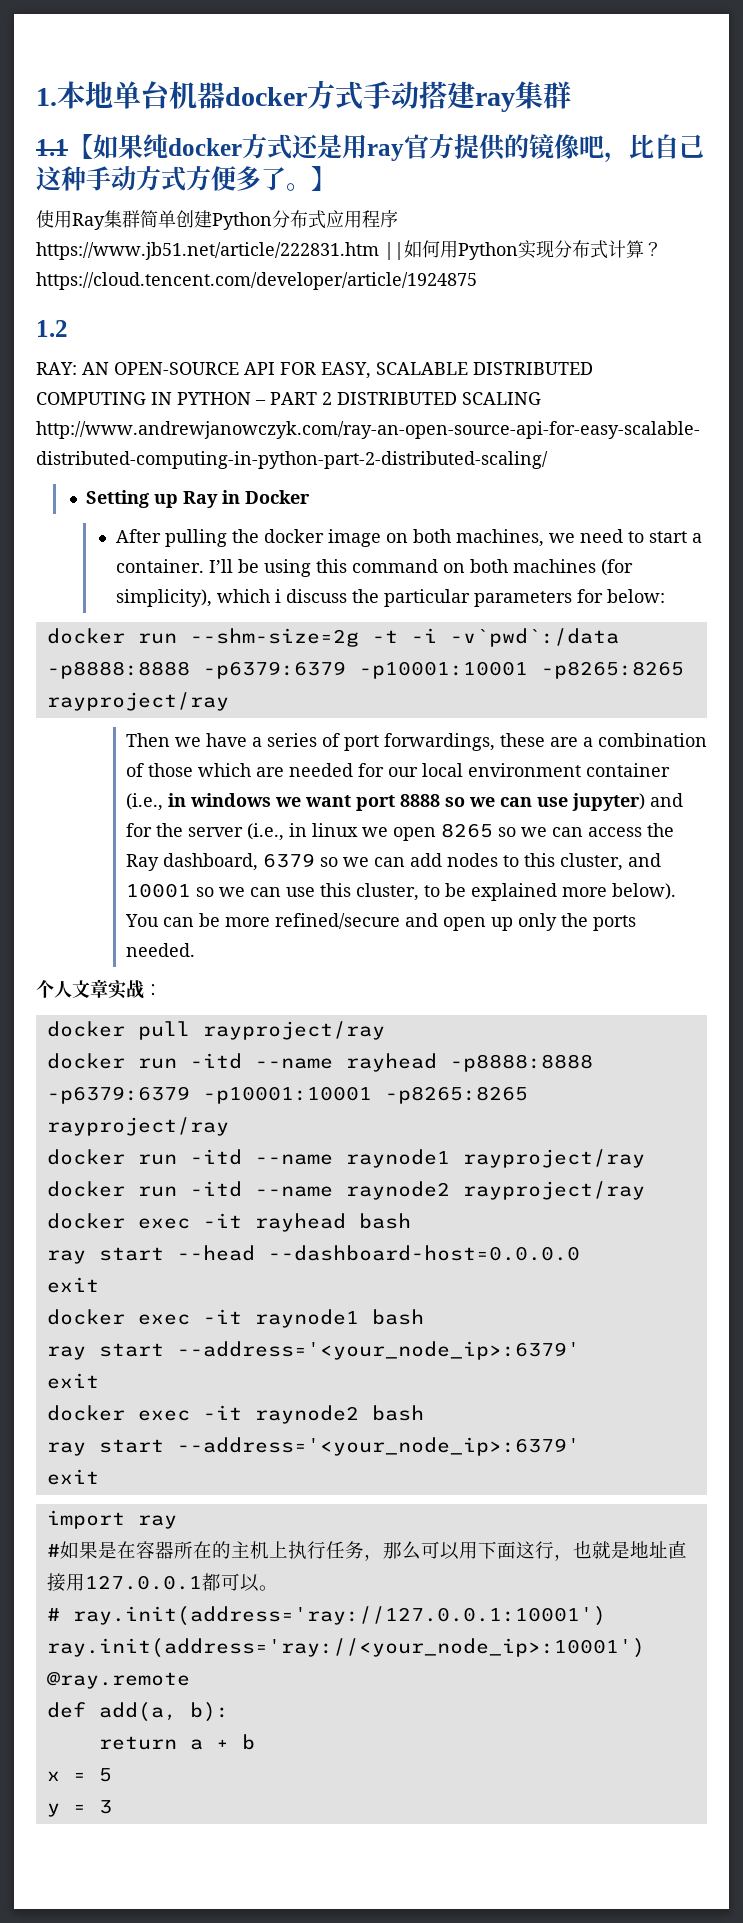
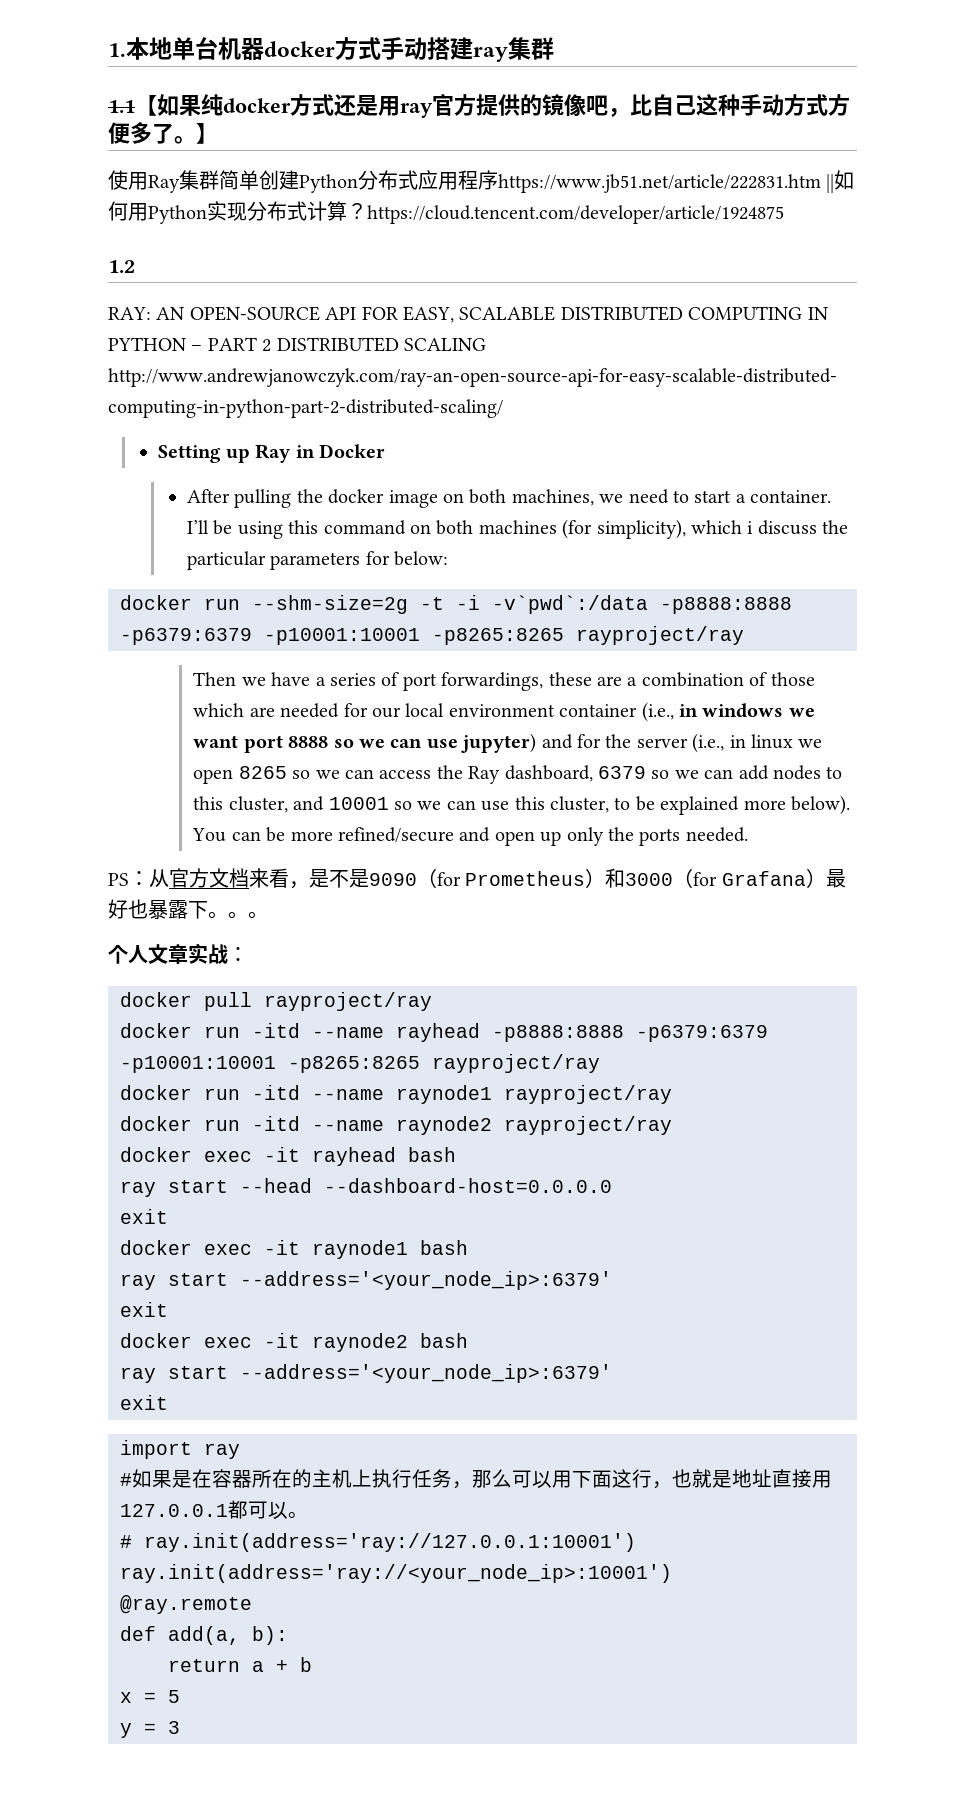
+ PS：从官方文档来看，是不是9090（for Prometheus）和3000（for Grafana）最好也暴露下。。。

